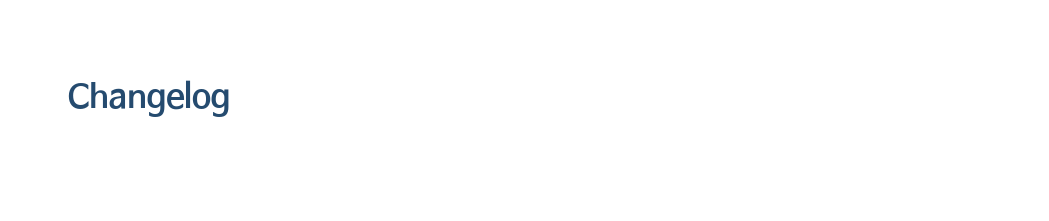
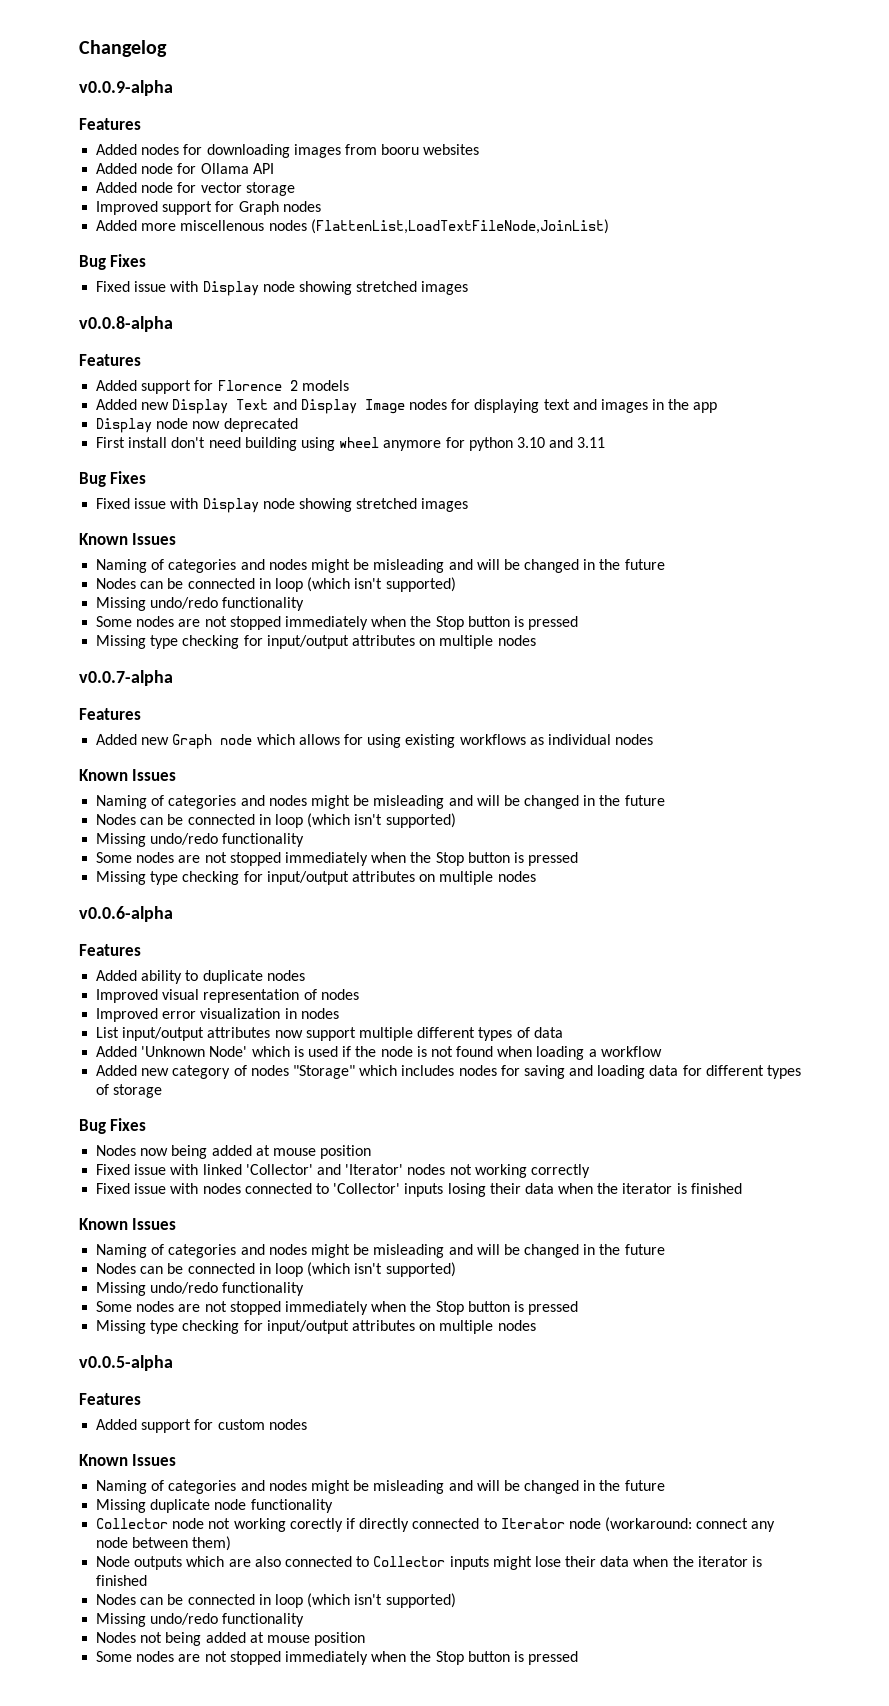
+ v0.0.9-alpha
+ Features
+ Added nodes for downloading images from booru websites
+ Added node for Ollama API
+ Added node for vector storage
+ Improved support for Graph nodes
+ Added more miscellenous nodes (FlattenList,LoadTextFileNode,JoinList)
+ Bug Fixes
+ Fixed issue with Display node showing stretched images
+ v0.0.8-alpha
+ Features
+ Added support for Florence 2 models
+ Added new Display Text and Display Image nodes for displaying text and images in the app
+ Display node now deprecated
+ First install don't need building using wheel anymore for python 3.10 and 3.11
+ Bug Fixes
+ Fixed issue with Display node showing stretched images
+ Known Issues
+ Naming of categories and nodes might be misleading and will be changed in the future
+ Nodes can be connected in loop (which isn't supported)
+ Missing undo/redo functionality
+ Some nodes are not stopped immediately when the Stop button is pressed
+ Missing type checking for input/output attributes on multiple nodes
+ v0.0.7-alpha
+ Features
+ Added new Graph node which allows for using existing workflows as individual nodes
+ Known Issues
+ Naming of categories and nodes might be misleading and will be changed in the future
+ Nodes can be connected in loop (which isn't supported)
+ Missing undo/redo functionality
+ Some nodes are not stopped immediately when the Stop button is pressed
+ Missing type checking for input/output attributes on multiple nodes
+ v0.0.6-alpha
+ Features
+ Added ability to duplicate nodes
+ Improved visual representation of nodes
+ Improved error visualization in nodes
+ List input/output attributes now support multiple different types of data
+ Added 'Unknown Node' which is used if the node is not found when loading a workflow
+ Added new category of nodes "Storage" which includes nodes for saving and loading data for different types of storage
+ Bug Fixes
+ Nodes now being added at mouse position
+ Fixed issue with linked 'Collector' and 'Iterator' nodes not working correctly
+ Fixed issue with nodes connected to 'Collector' inputs losing their data when the iterator is finished
+ Known Issues
+ Naming of categories and nodes might be misleading and will be changed in the future
+ Nodes can be connected in loop (which isn't supported)
+ Missing undo/redo functionality
+ Some nodes are not stopped immediately when the Stop button is pressed
+ Missing type checking for input/output attributes on multiple nodes
+ v0.0.5-alpha
+ Features
+ Added support for custom nodes
+ Known Issues
+ Naming of categories and nodes might be misleading and will be changed in the future
+ Missing duplicate node functionality
+ Collector node not working corectly if directly connected to Iterator node (workaround: connect any node between them)
+ Node outputs which are also connected to Collector inputs might lose their data when the iterator is finished
+ Nodes can be connected in loop (which isn't supported)
+ Missing undo/redo functionality
+ Nodes not being added at mouse position
+ Some nodes are not stopped immediately when the Stop button is pressed

